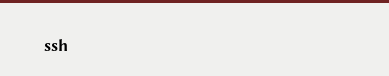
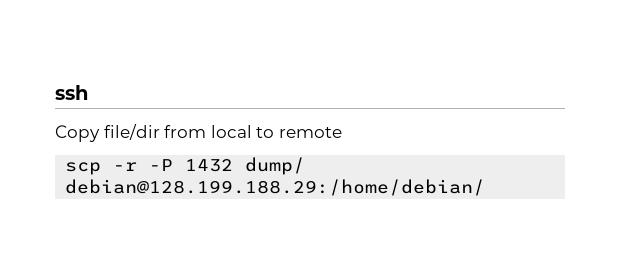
+ Copy file/dir from local to remote
+ scp -r -P 1432 dump/ debian@128.199.188.29:/home/debian/

